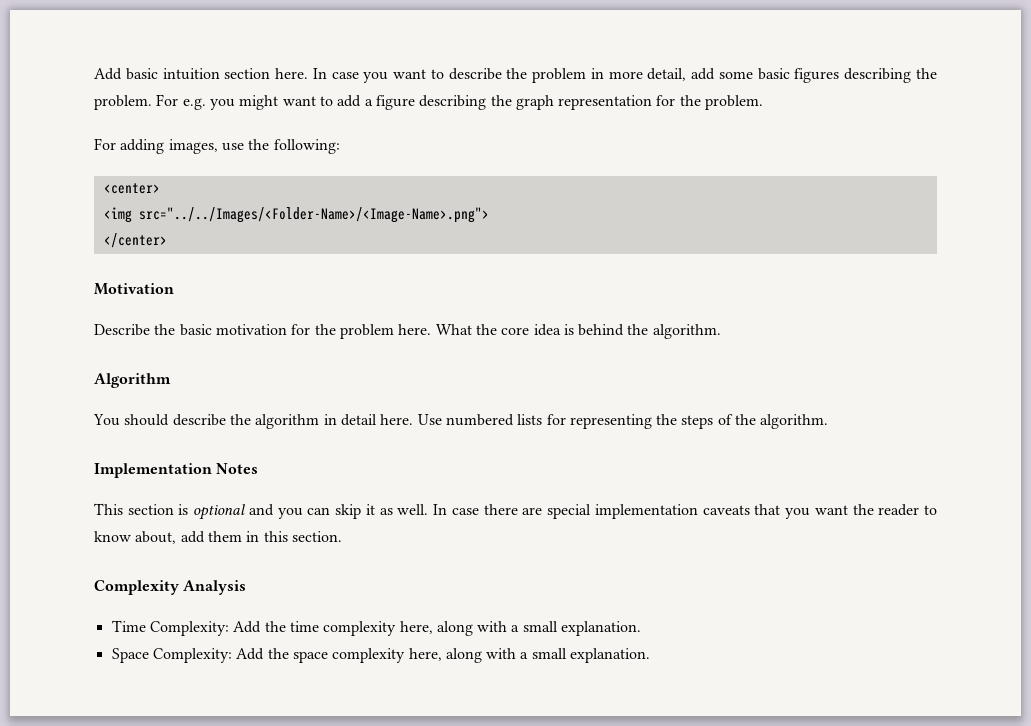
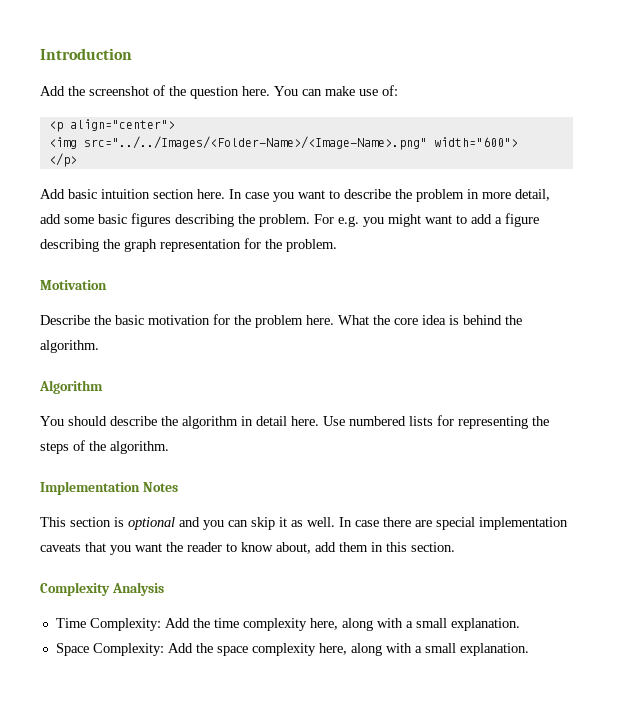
+ Introduction
+ Add the screenshot of the question here. You can make use of:
+ <p align="center">
+ <img src="../../Images/<Folder-Name>/<Image-Name>.png" width="600">
+ </p>
- For adding images, use the following:
- <center>
- <img src="../../Images/<Folder-Name>/<Image-Name>.png">
- </center>

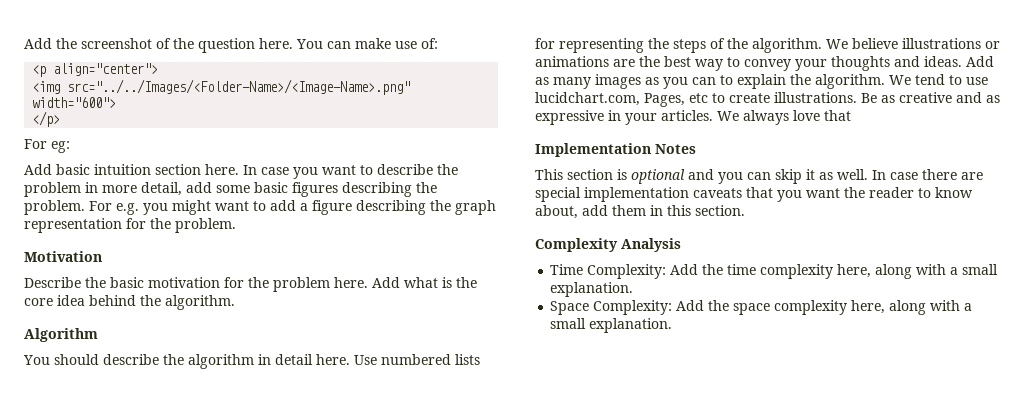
- Introduction
+ For eg:
- What the core idea is behind the algorithm.
+ Add what is the core idea behind the algorithm.
+ We believe illustrations or animations are the best way to convey your thoughts and ideas. Add as many images as you can to explain the algorithm. We tend to use lucidchart.com, Pages, etc to create illustrations. Be as creative and as expressive in your articles. We always love that

